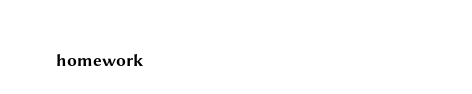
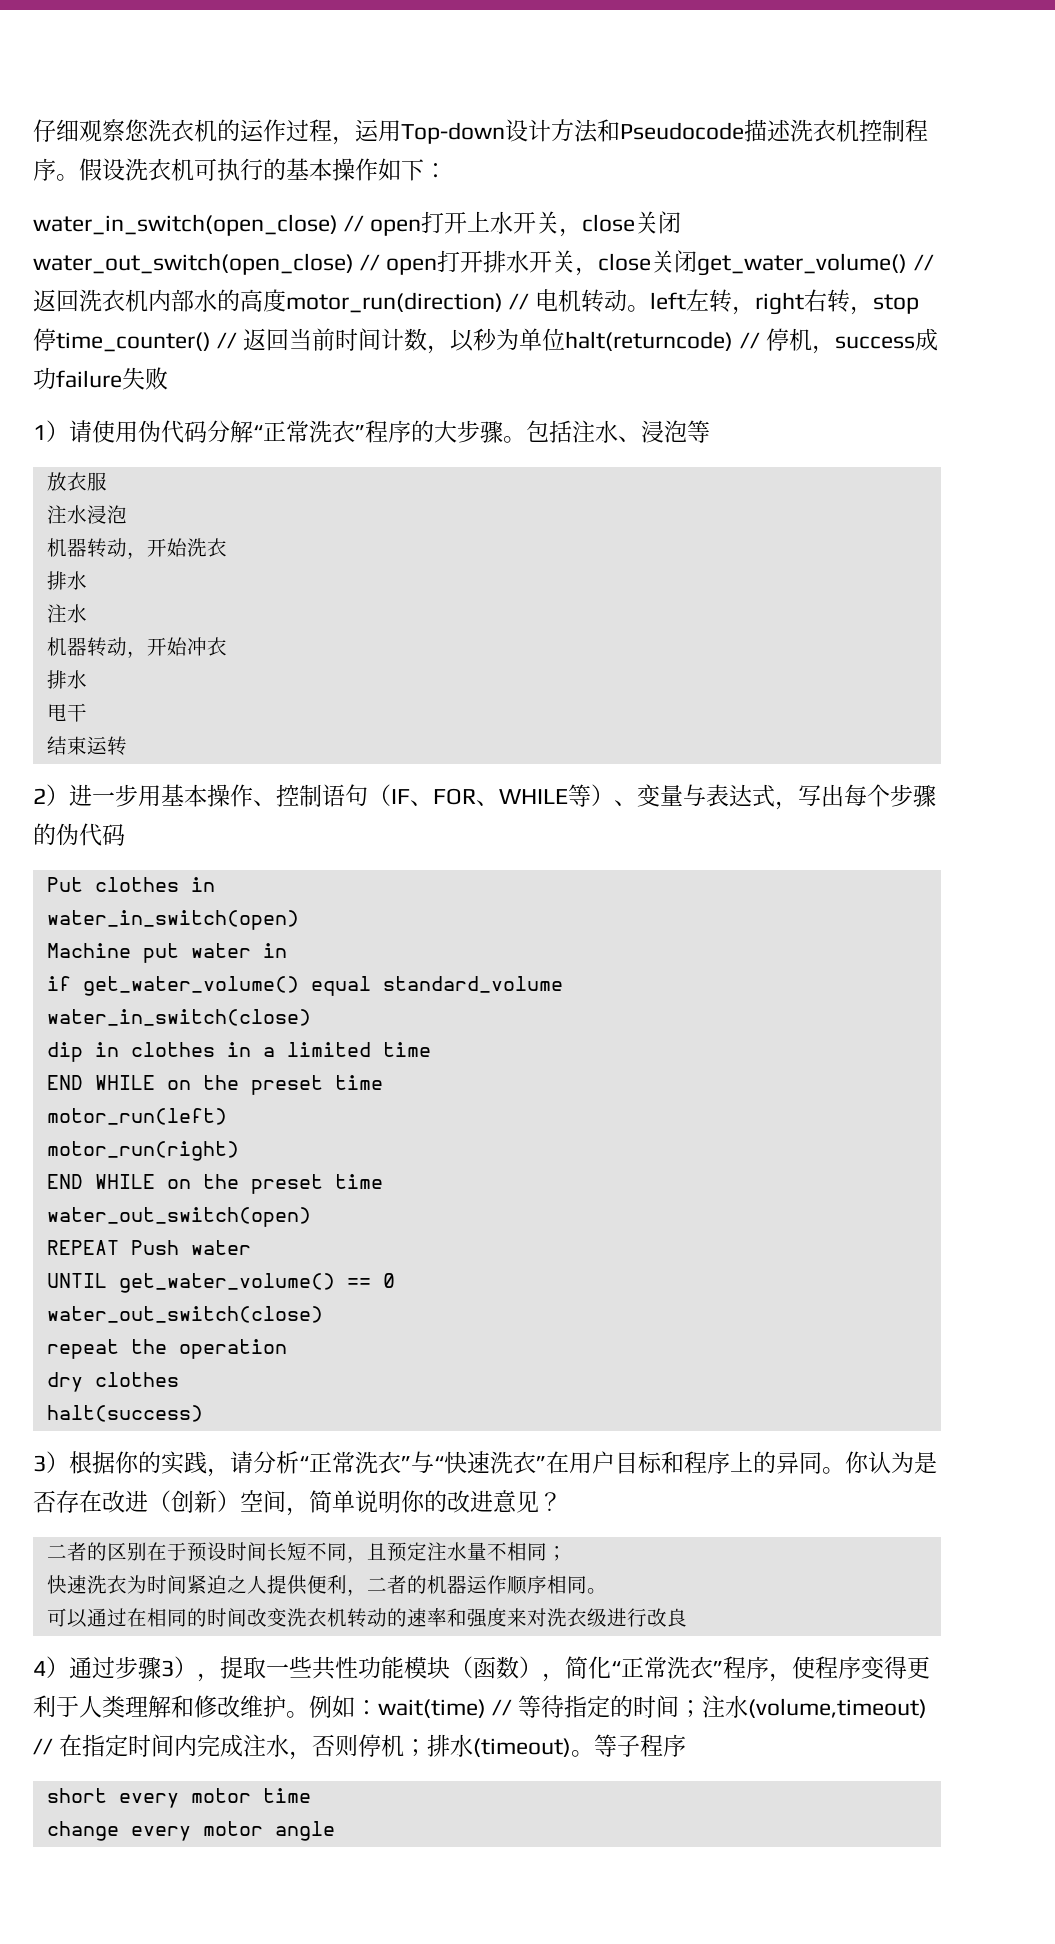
- homework
+ 仔细观察您洗衣机的运作过程，运用Top-down设计方法和Pseudocode描述洗衣机控制程序。假设洗衣机可执行的基本操作如下：
+ water_in_switch(open_close) // open打开上水开关，close关闭water_out_switch(open_close) // open打开排水开关，close关闭get_water_volume() // 返回洗衣机内部水的高度motor_run(direction) // 电机转动。left左转，right右转，stop停time_counter() // 返回当前时间计数，以秒为单位halt(returncode) // 停机，success成功failure失败
+ 1）请使用伪代码分解“正常洗衣”程序的大步骤。包括注水、浸泡等
+ 放衣服
+ 注水浸泡
+ 机器转动，开始洗衣
+ 排水
+ 注水
+ 机器转动，开始冲衣
+ 排水
+ 甩干
+ 结束运转
+ 2）进一步用基本操作、控制语句（IF、FOR、WHILE等）、变量与表达式，写出每个步骤的伪代码
+ Put clothes in
+ water_in_switch(open)
+ Machine put water in
+ if get_water_volume() equal standard_volume
+ water_in_switch(close)
+ dip in clothes in a limited time
+ END WHILE on the preset time
+ motor_run(left)
+ motor_run(right)
+ END WHILE on the preset time
+ water_out_switch(open)
+ REPEAT Push water
+ UNTIL get_water_volume() == 0
+ water_out_switch(close)
+ repeat the operation
+ dry clothes
+ halt(success)
+ 3）根据你的实践，请分析“正常洗衣”与“快速洗衣”在用户目标和程序上的异同。你认为是否存在改进（创新）空间，简单说明你的改进意见？
+ 二者的区别在于预设时间长短不同，且预定注水量不相同；
+ 快速洗衣为时间紧迫之人提供便利，二者的机器运作顺序相同。
+ 可以通过在相同的时间改变洗衣机转动的速率和强度来对洗衣级进行改良
+ 4）通过步骤3），提取一些共性功能模块（函数），简化“正常洗衣”程序，使程序变得更利于人类理解和修改维护。例如：wait(time) // 等待指定的时间；注水(volume,timeout) // 在指定时间内完成注水，否则停机；排水(timeout)。等子程序
+ short every motor time
+ change every motor angle

